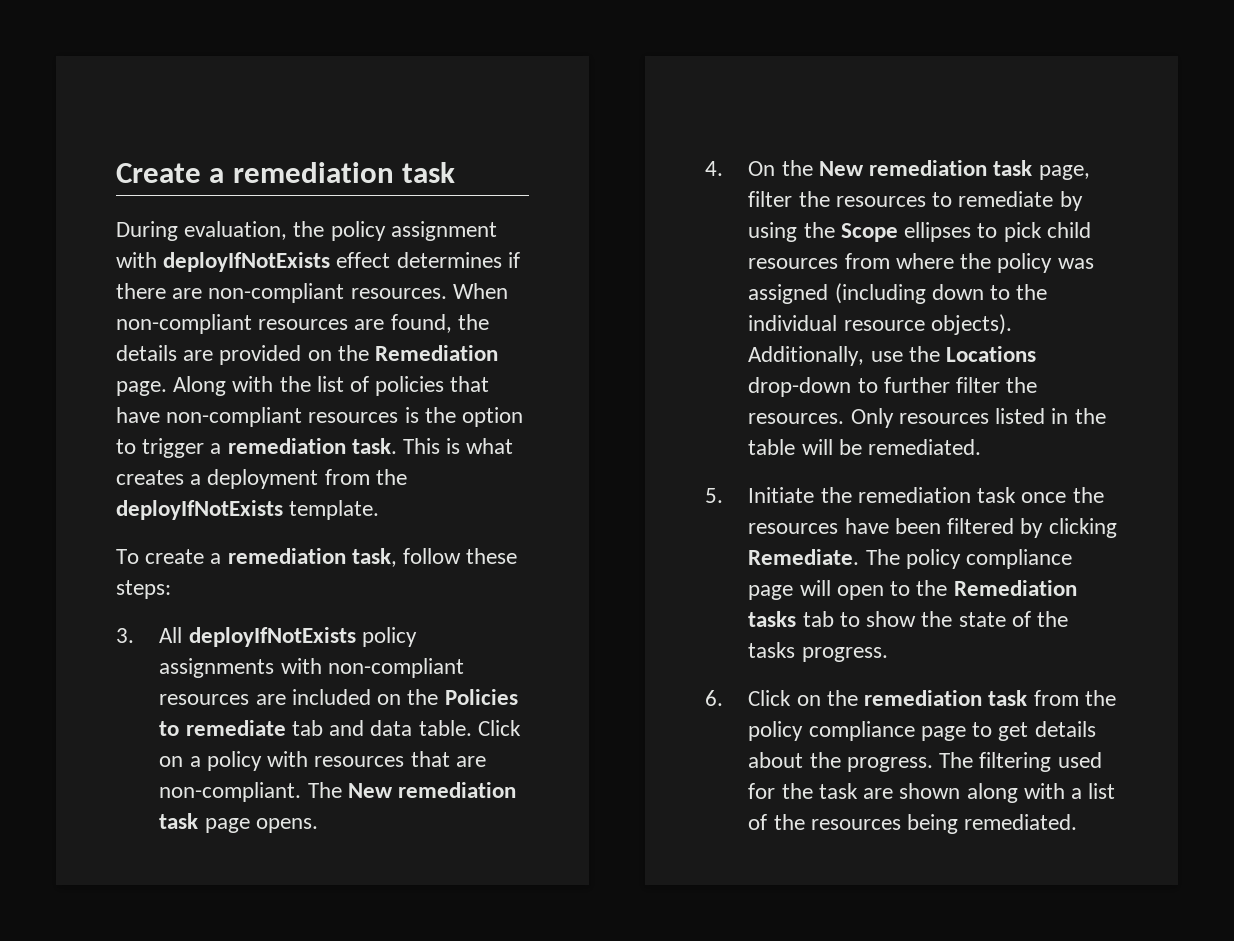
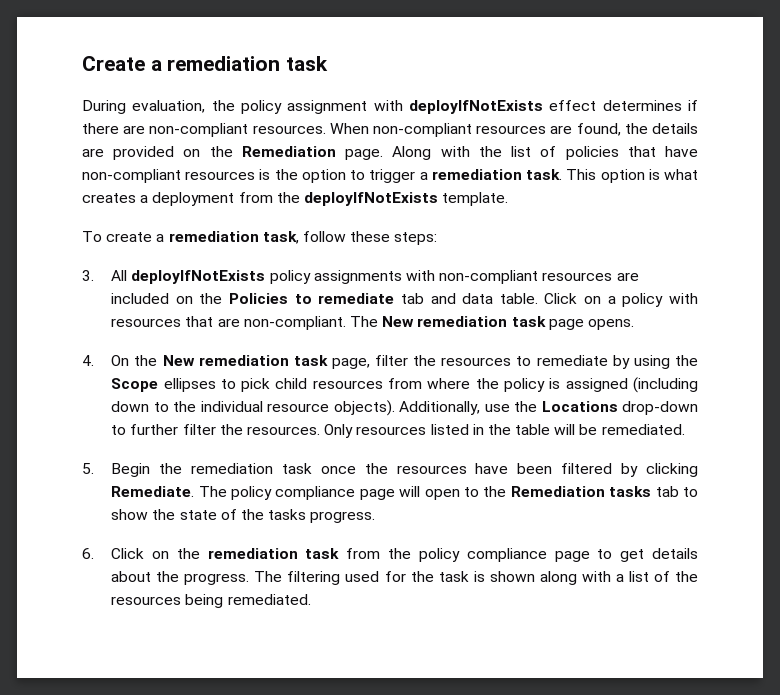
- This is what creates a deployment from the deployIfNotExists template.
+ This option is what creates a deployment from the deployIfNotExists template.
- 4. On the New remediation task page, filter the resources to remediate by using the Scope ellipses to pick child resources from where the policy was assigned (including down to the individual resource objects).
+ 4. On the New remediation task page, filter the resources to remediate by using the Scope ellipses to pick child resources from where the policy is assigned (including down to the individual resource objects).
- 5. Initiate the remediation task once the resources have been filtered by clicking Remediate.
+ 5. Begin the remediation task once the resources have been filtered by clicking Remediate.
- The filtering used for the task are shown along with a list of the resources being remediated.
+ The filtering used for the task is shown along with a list of the resources being remediated.

